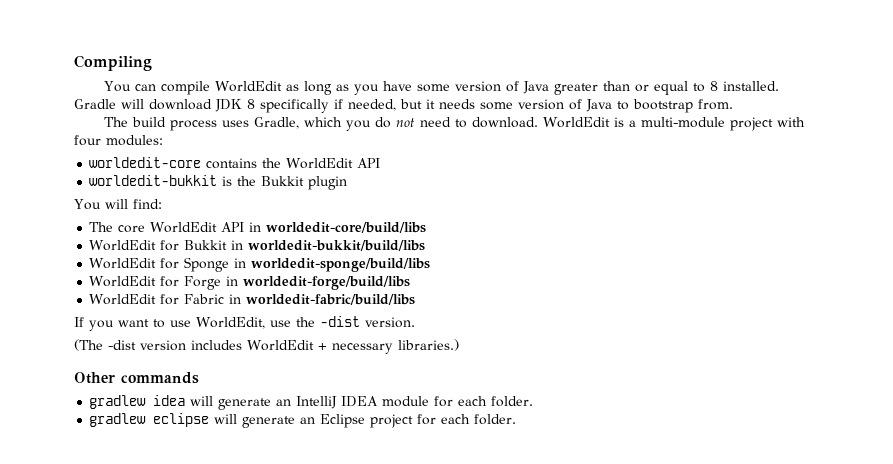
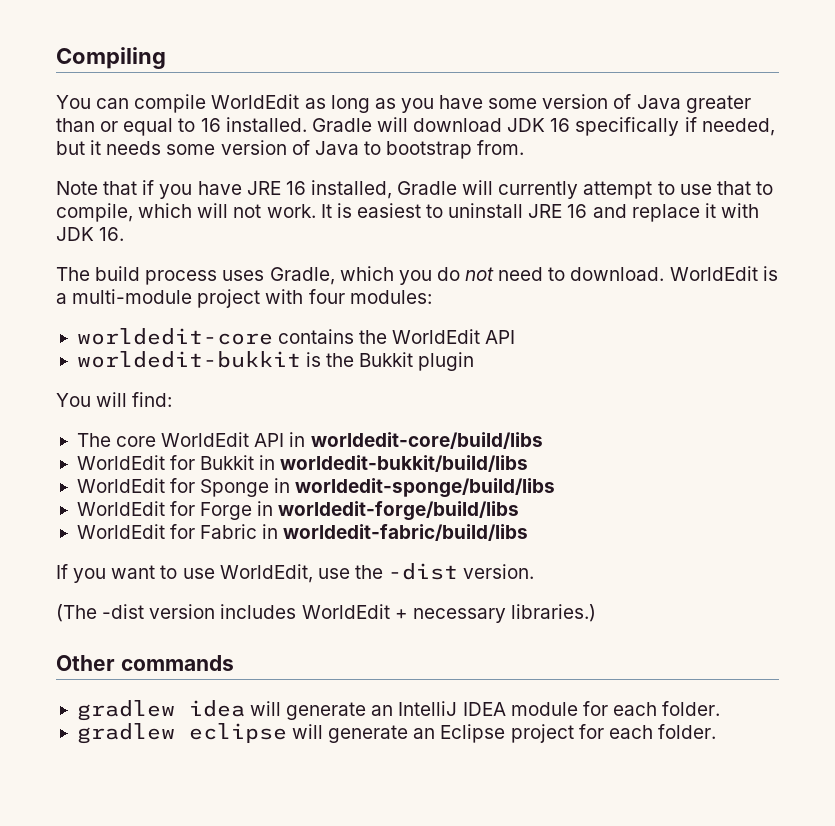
- You can compile WorldEdit as long as you have some version of Java greater than or equal to 8 installed.
+ You can compile WorldEdit as long as you have some version of Java greater than or equal to 16 installed.
- Gradle will download JDK 8 specifically if needed, but it needs some version of Java to bootstrap from.
+ Gradle will download JDK 16 specifically if needed, but it needs some version of Java to bootstrap from.
+ Note that if you have JRE 16 installed, Gradle will currently attempt to use that to compile, which will not work. It is easiest to uninstall JRE 16 and replace it with JDK 16.

